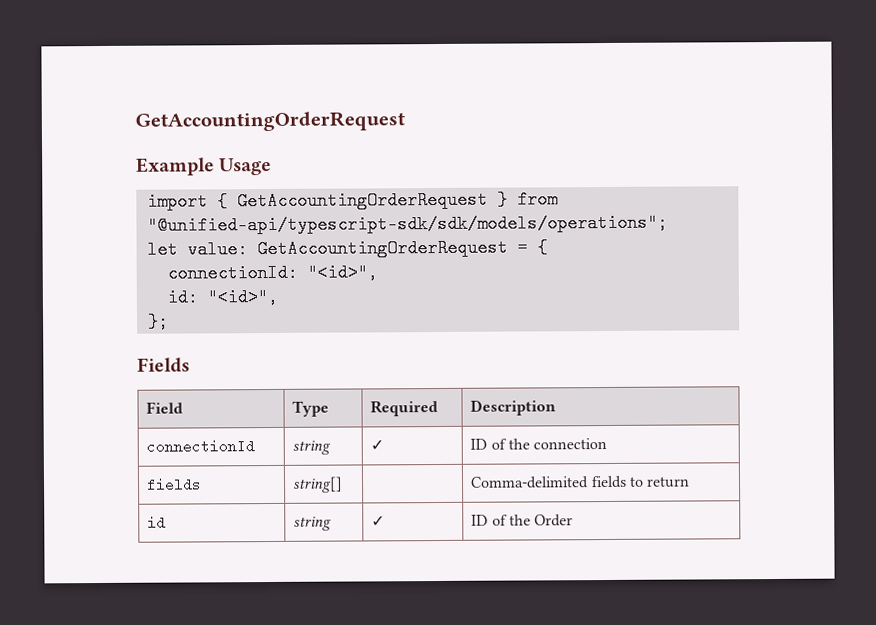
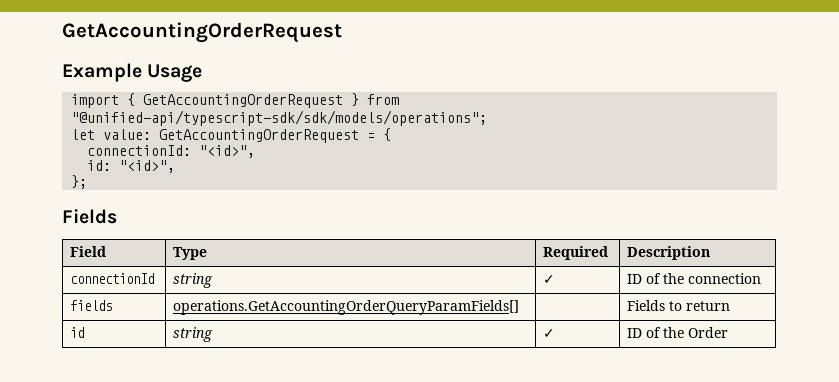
- fields | string[] | | Comma-delimited fields to return
+ fields | operations.GetAccountingOrderQueryParamFields[] | | Fields to return

